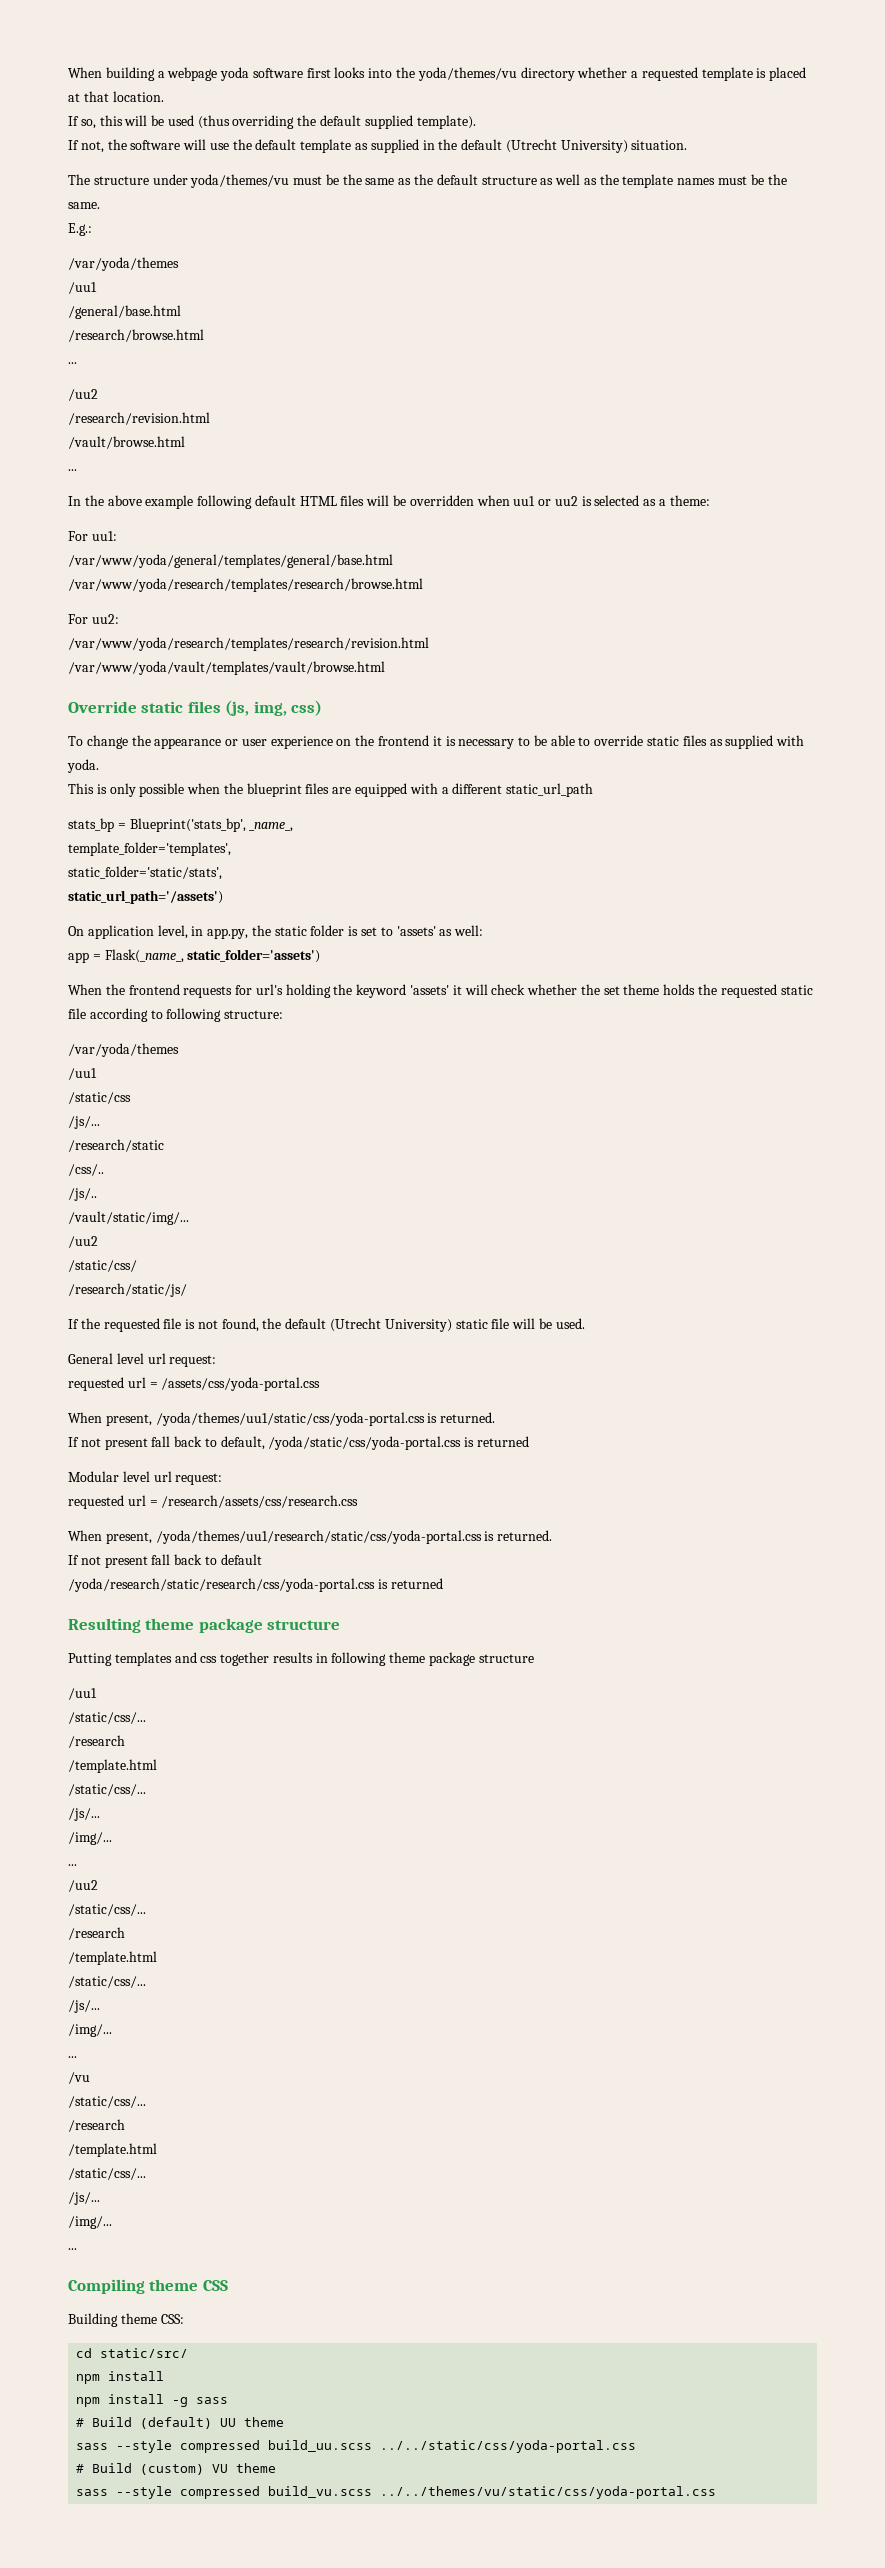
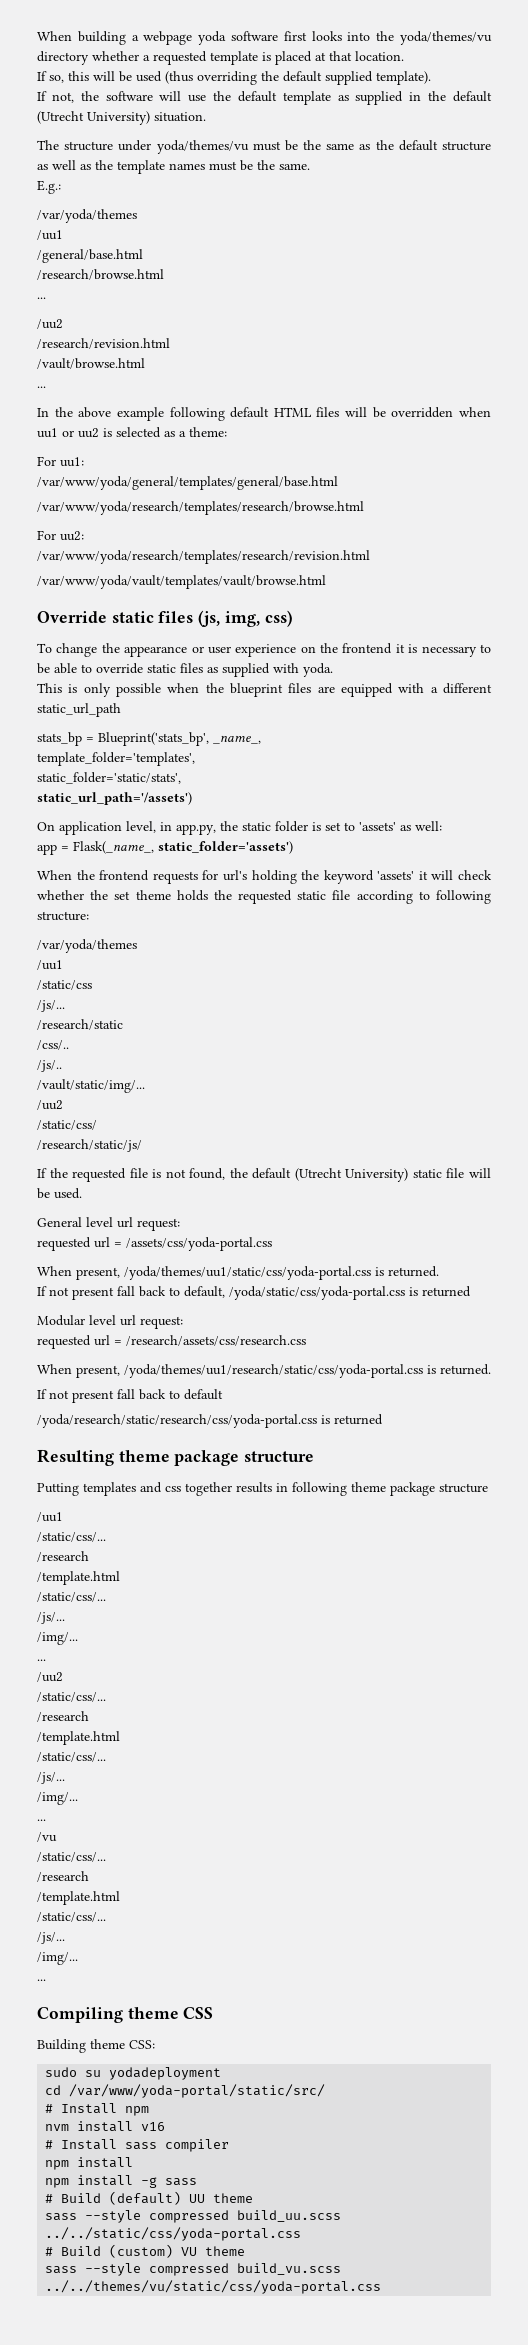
- cd static/src/
+ sudo su yodadeployment
+ cd /var/www/yoda-portal/static/src/
+ # Install npm
+ nvm install v16
+ # Install sass compiler

